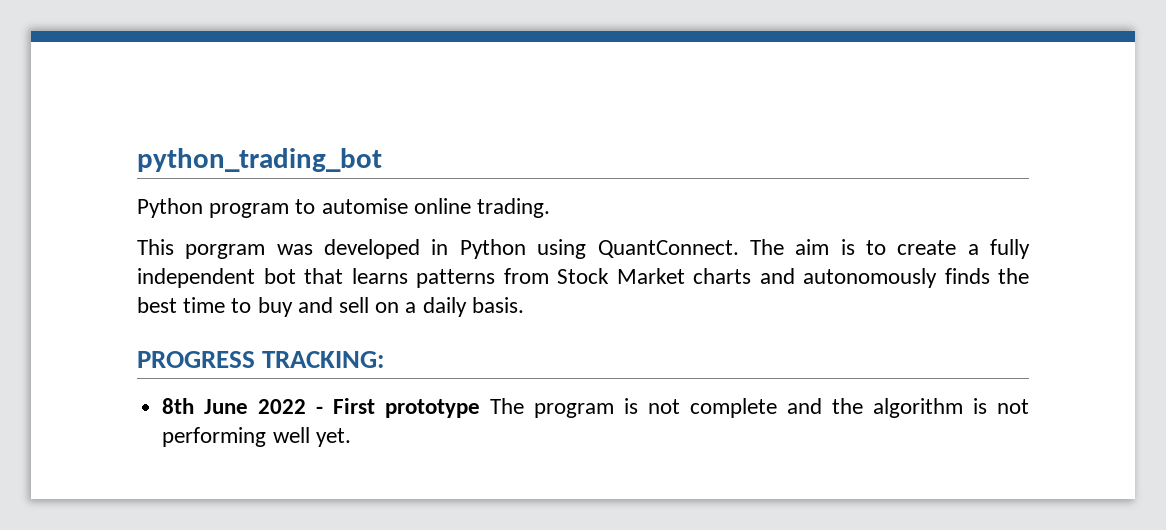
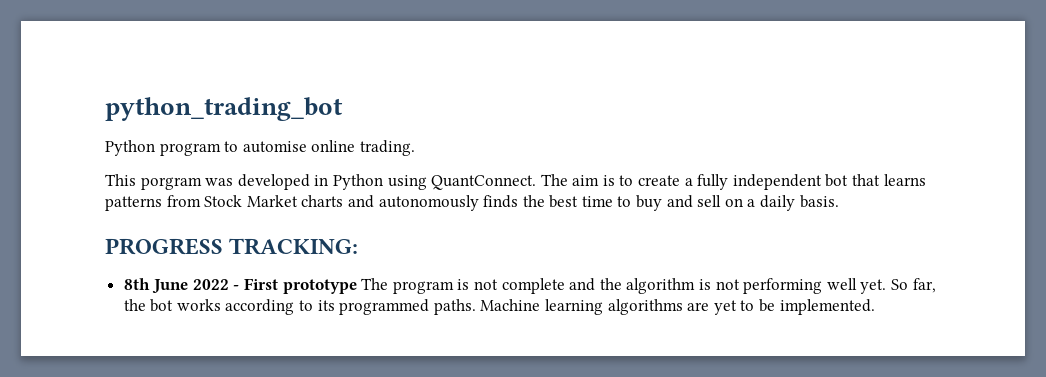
+ So far, the bot works according to its programmed paths. Machine learning algorithms are yet to be implemented.

